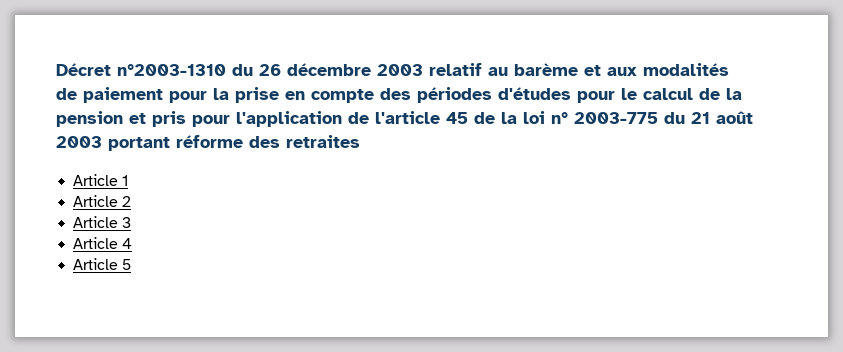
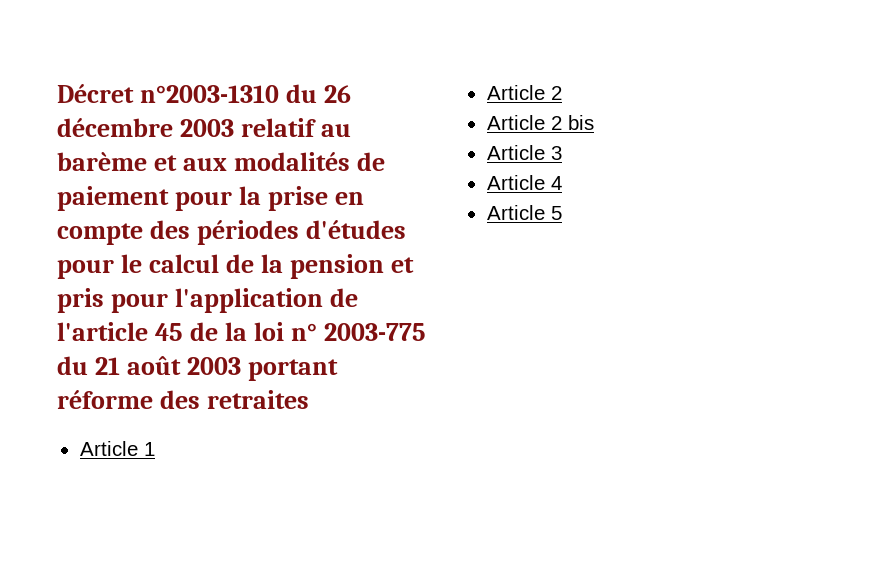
+ Article 2 bis

